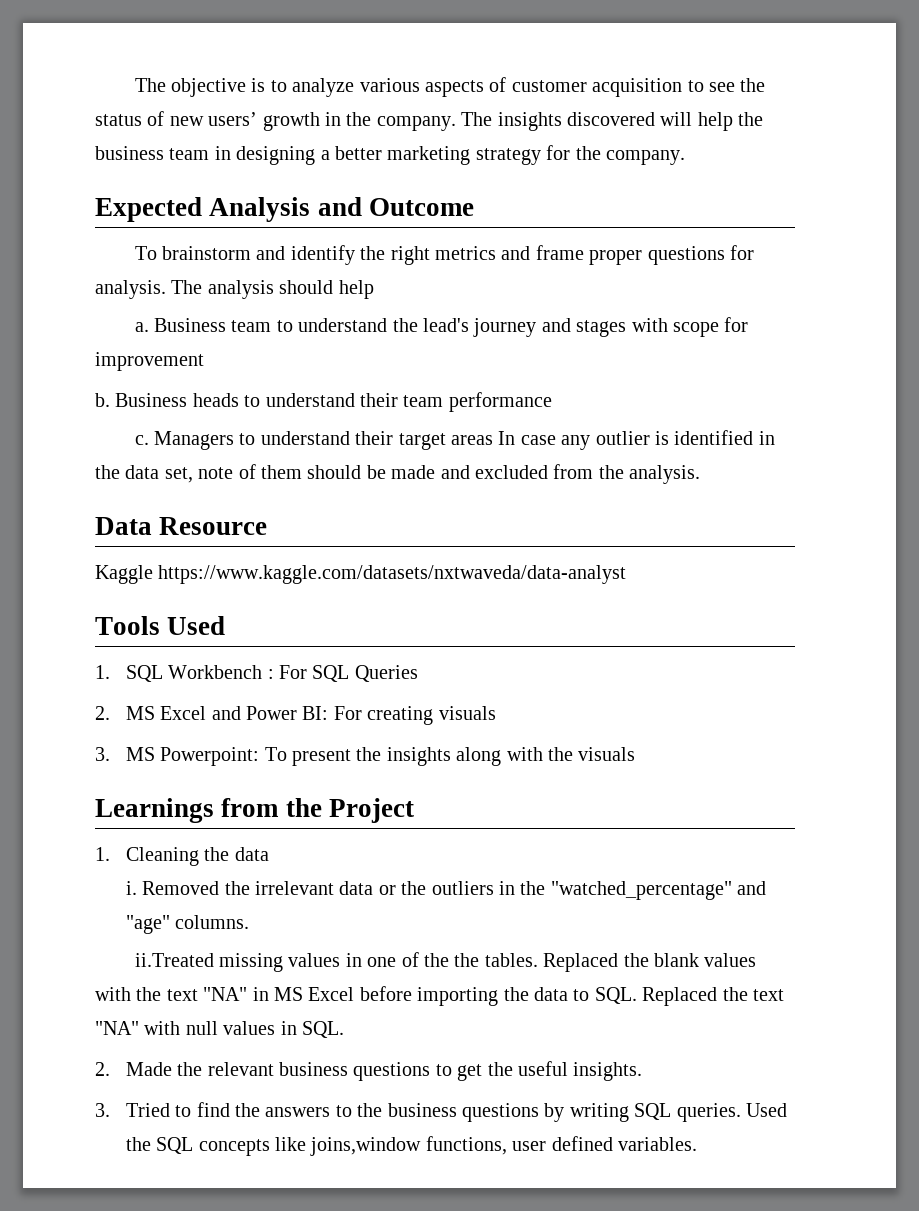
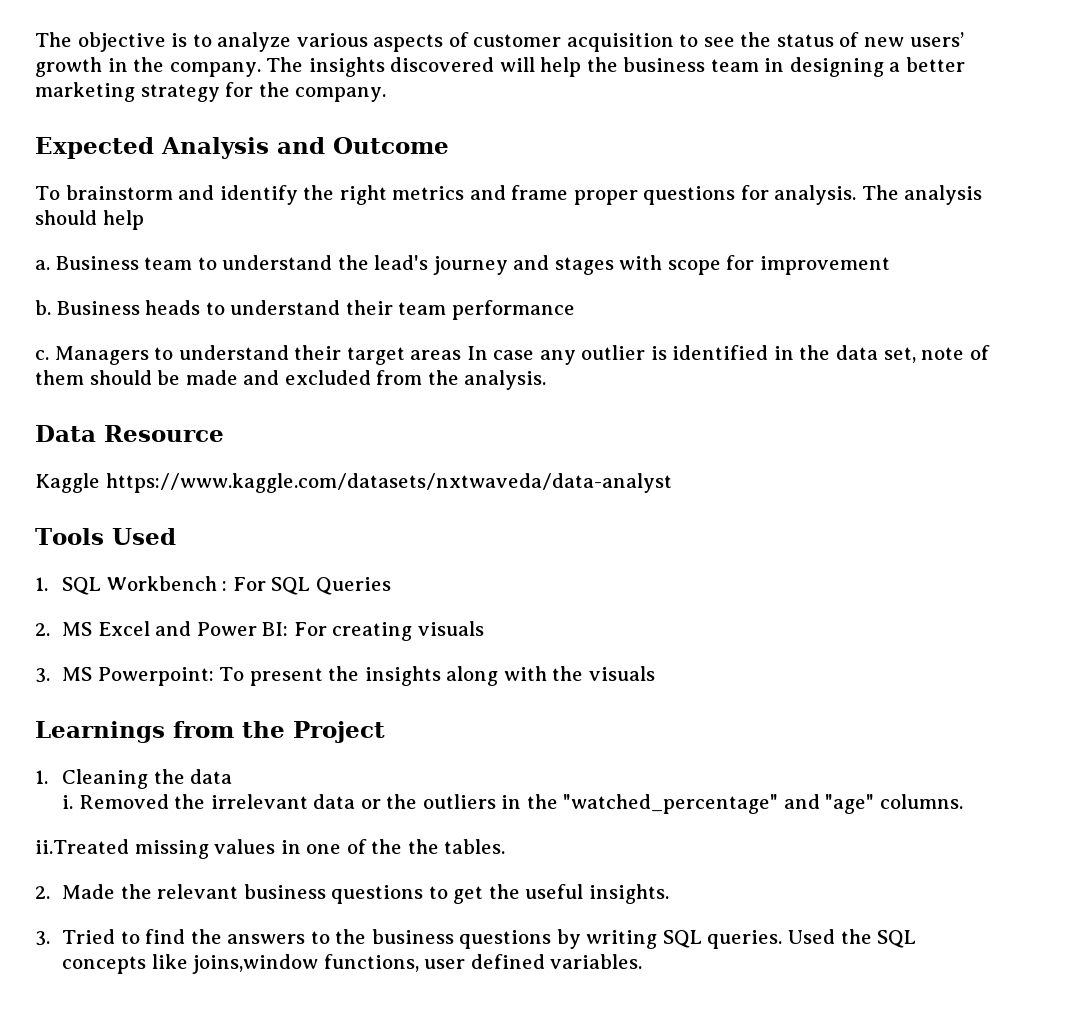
- Replaced the blank values with the text "NA" in MS Excel before importing the data to SQL. Replaced the text "NA" with null values in SQL.

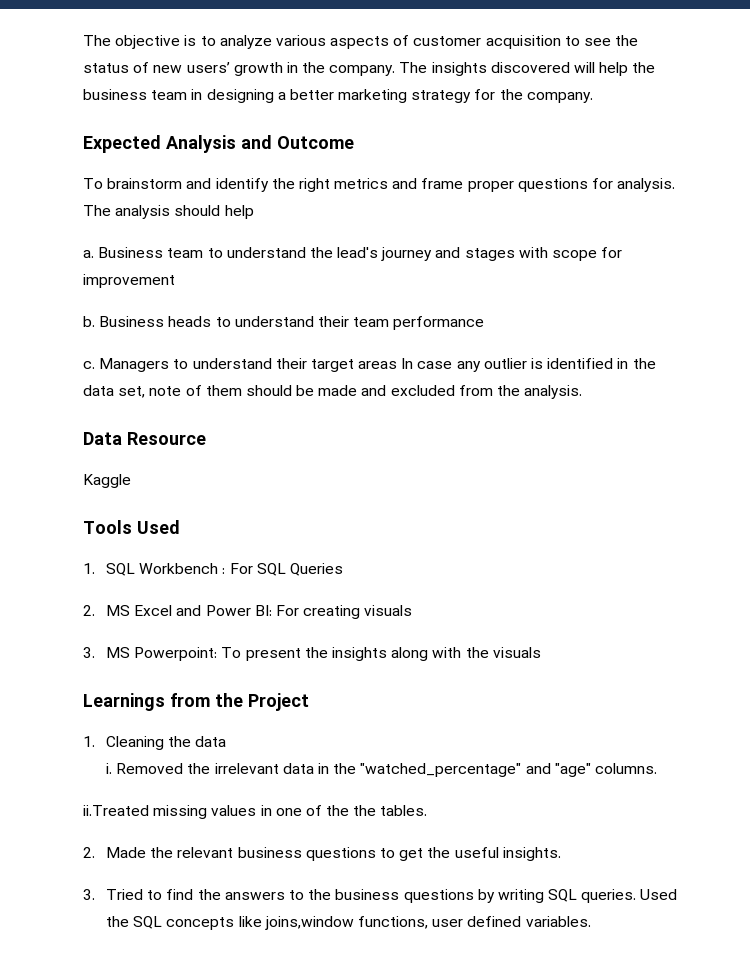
- Kaggle https://www.kaggle.com/datasets/nxtwaveda/data-analyst
+ Kaggle
- Removed the irrelevant data or the outliers in the "watched_percentage" and "age" columns.
+ Removed the irrelevant data in the "watched_percentage" and "age" columns.

